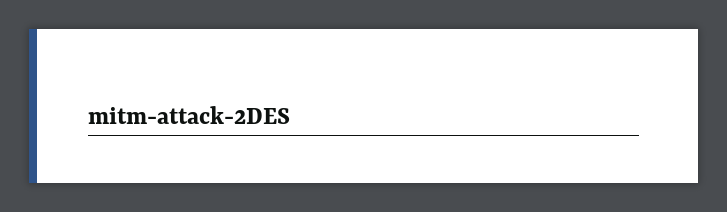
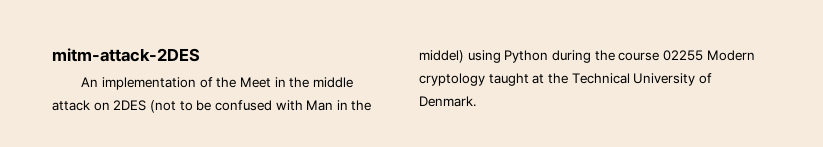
+ An implementation of the Meet in the middle attack on 2DES (not to be confused with Man in the middel) using Python during the course 02255 Modern cryptology taught at the Technical University of Denmark.

